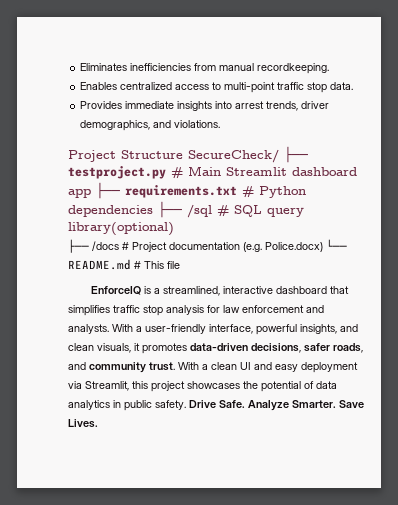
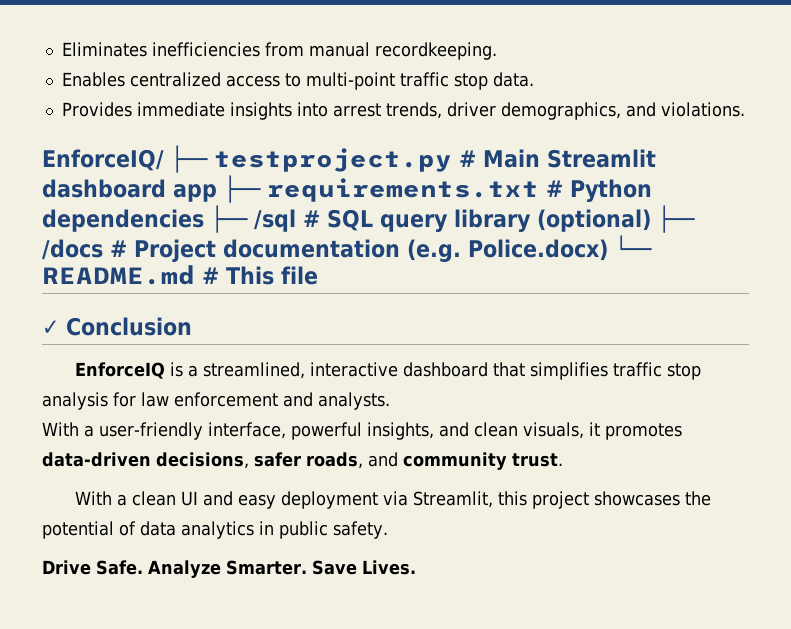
- Project Structure SecureCheck/ ├── testproject.py # Main Streamlit dashboard app ├── requirements.txt # Python dependencies ├── /sql # SQL query library(optional)
- ├── /docs # Project documentation (e.g. Police.docx) └── README.md # This file
+ EnforceIQ/ ├── testproject.py # Main Streamlit dashboard app ├── requirements.txt # Python dependencies ├── /sql # SQL query library (optional) ├── /docs # Project documentation (e.g. Police.docx) └── README.md # This file
+ ✓ Conclusion
- EnforceIQ is a streamlined, interactive dashboard that simplifies traffic stop analysis for law enforcement and analysts. With a user-friendly interface, powerful insights, and clean visuals, it promotes data-driven decisions, safer roads, and community trust. With a clean UI and easy deployment via Streamlit, this project showcases the potential of data analytics in public safety. Drive Safe.
+ EnforceIQ is a streamlined, interactive dashboard that simplifies traffic stop analysis for law enforcement and analysts.
+ With a user-friendly interface, powerful insights, and clean visuals, it promotes data-driven decisions, safer roads, and community trust.
+ With a clean UI and easy deployment via Streamlit, this project showcases the potential of data analytics in public safety.
+ Drive Safe.

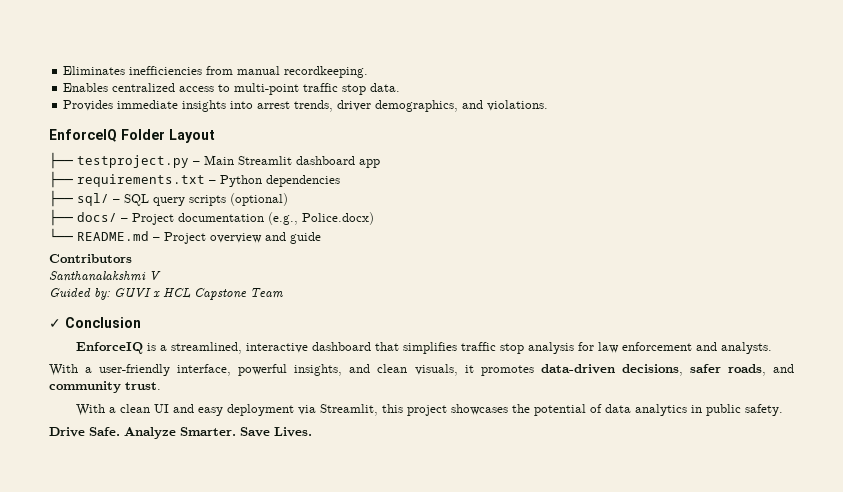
- EnforceIQ/ ├── testproject.py # Main Streamlit dashboard app ├── requirements.txt # Python dependencies ├── /sql # SQL query library (optional) ├── /docs # Project documentation (e.g. Police.docx) └── README.md # This file
+ EnforceIQ Folder Layout
+ ├── testproject.py – Main Streamlit dashboard app
+ ├── requirements.txt – Python dependencies
+ ├── sql/ – SQL query scripts (optional)
+ ├── docs/ – Project documentation (e.g., Police.docx)
+ └── README.md – Project overview and guide
+ Contributors
+ Santhanalakshmi V
+ Guided by: GUVI x HCL Capstone Team

